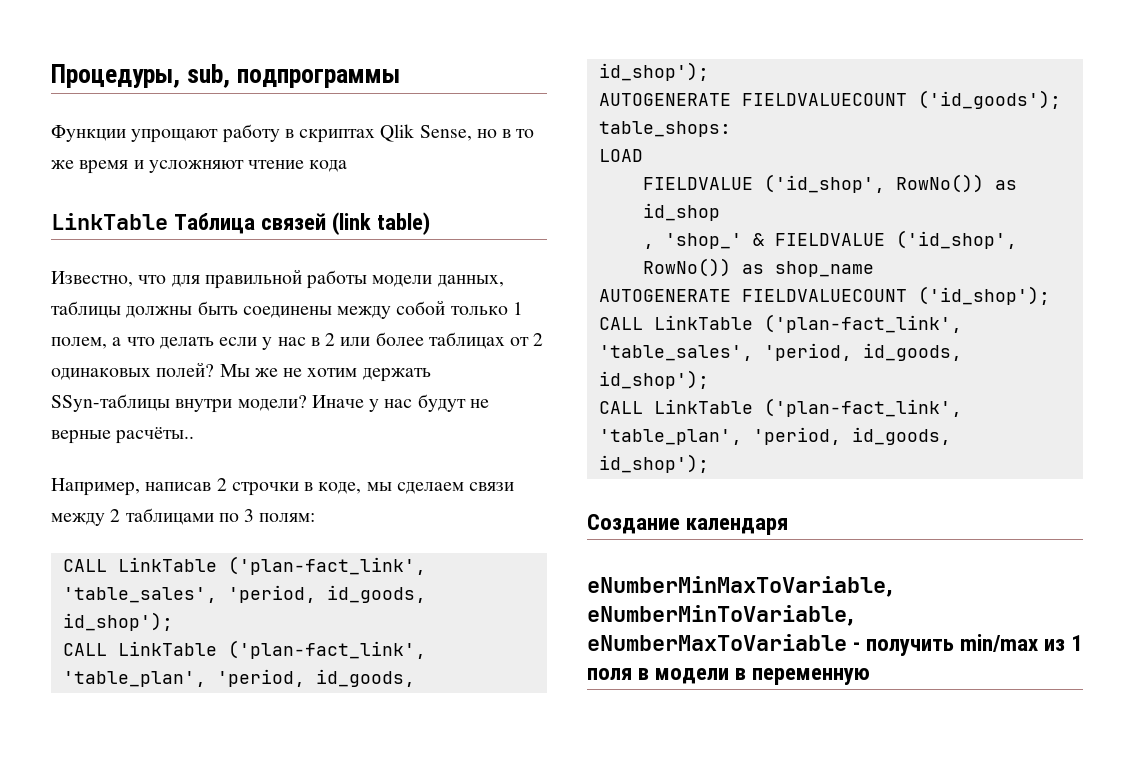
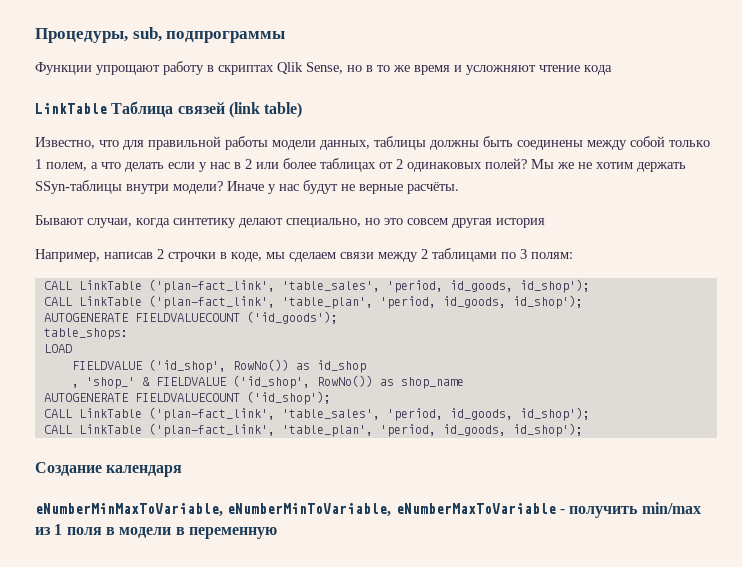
- Иначе у нас будут не верные расчёты..
+ Иначе у нас будут не верные расчёты.
+ Бывают случаи, когда синтетику делают специально, но это совсем другая история

